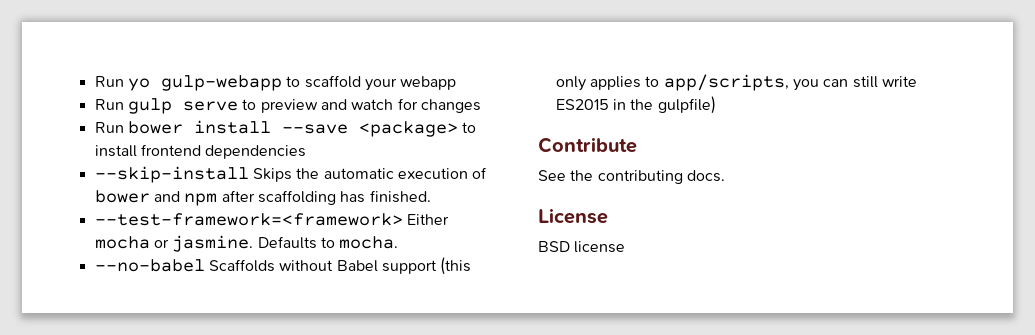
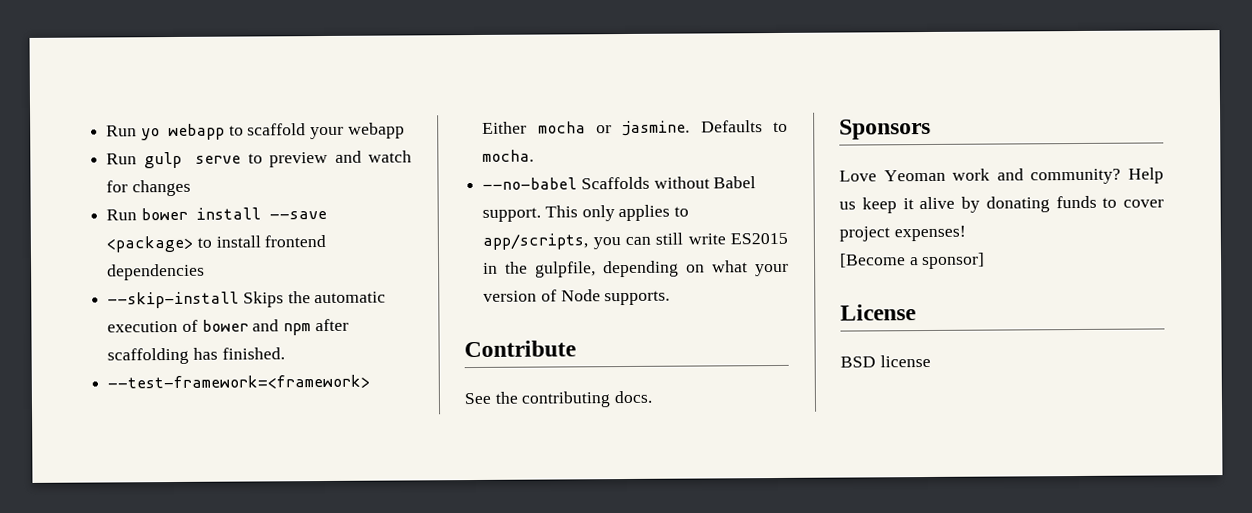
- Run yo gulp-webapp to scaffold your webapp
+ Run yo webapp to scaffold your webapp
- --no-babel Scaffolds without Babel support (this only applies to app/scripts, you can still write ES2015 in the gulpfile)
+ --no-babel Scaffolds without Babel support. This only applies to app/scripts, you can still write ES2015 in the gulpfile, depending on what your version of Node supports.
+ Sponsors
+ Love Yeoman work and community? Help us keep it alive by donating funds to cover project expenses!
+ [Become a sponsor]

